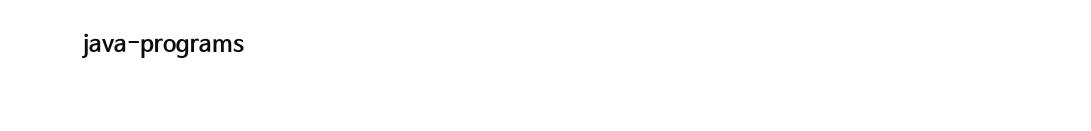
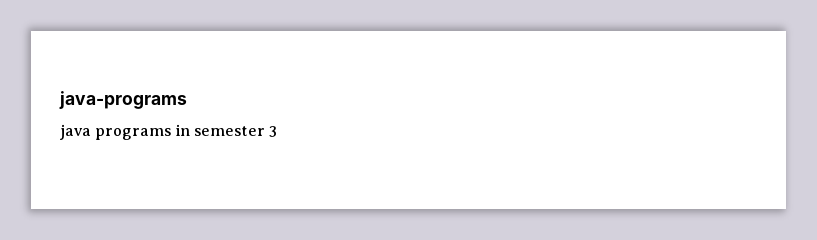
+ java programs in semester 3

